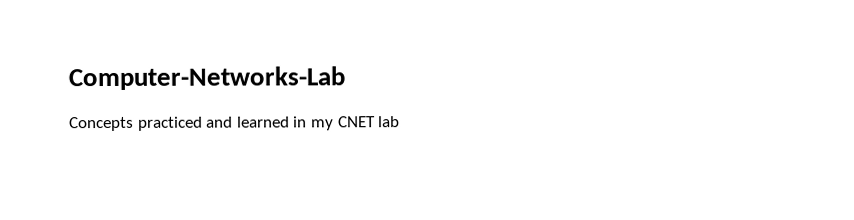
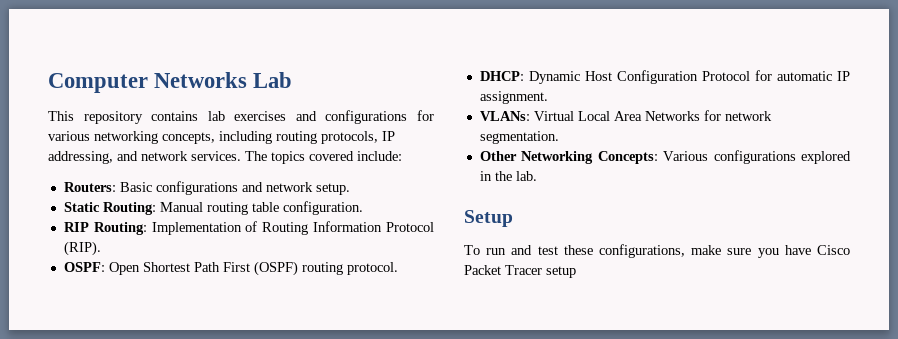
- Computer-Networks-Lab
- Concepts practiced and learned in my CNET lab
+ Computer Networks Lab
+ This repository contains lab exercises and configurations for various networking concepts, including routing protocols, IP addressing, and network services. The topics covered include:
+ Routers: Basic configurations and network setup.
+ Static Routing: Manual routing table configuration.
+ RIP Routing: Implementation of Routing Information Protocol (RIP).
+ OSPF: Open Shortest Path First (OSPF) routing protocol.
+ DHCP: Dynamic Host Configuration Protocol for automatic IP assignment.
+ VLANs: Virtual Local Area Networks for network segmentation.
+ Other Networking Concepts: Various configurations explored in the lab.
+ Setup
+ To run and test these configurations, make sure you have Cisco Packet Tracer setup

